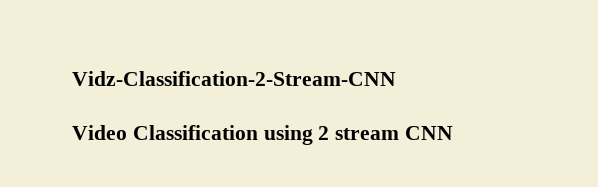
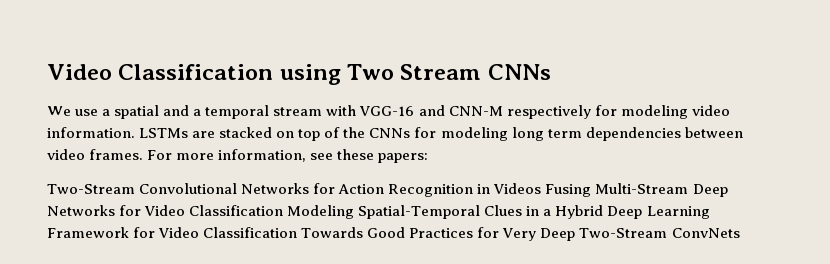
- Vidz-Classification-2-Stream-CNN
- Video Classification using 2 stream CNN
+ Video Classification using Two Stream CNNs
+ We use a spatial and a temporal stream with VGG-16 and CNN-M respectively for modeling video information. LSTMs are stacked on top of the CNNs for modeling long term dependencies between video frames. For more information, see these papers:
+ Two-Stream Convolutional Networks for Action Recognition in Videos Fusing Multi-Stream Deep Networks for Video Classification Modeling Spatial-Temporal Clues in a Hybrid Deep Learning Framework for Video Classification Towards Good Practices for Very Deep Two-Stream ConvNets

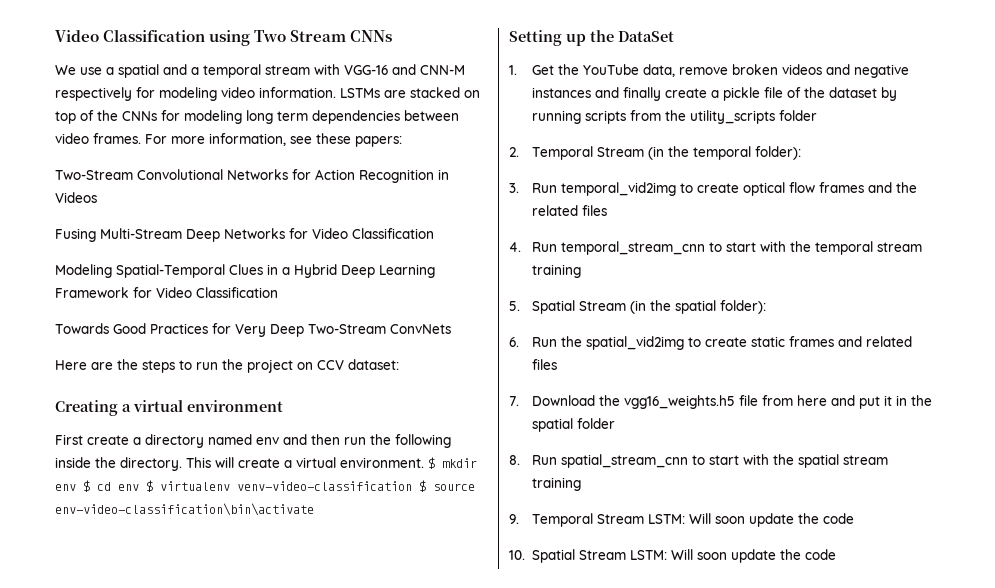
- Two-Stream Convolutional Networks for Action Recognition in Videos Fusing Multi-Stream Deep Networks for Video Classification Modeling Spatial-Temporal Clues in a Hybrid Deep Learning Framework for Video Classification Towards Good Practices for Very Deep Two-Stream ConvNets
+ Two-Stream Convolutional Networks for Action Recognition in Videos
+ Fusing Multi-Stream Deep Networks for Video Classification
+ Modeling Spatial-Temporal Clues in a Hybrid Deep Learning Framework for Video Classification
+ Towards Good Practices for Very Deep Two-Stream ConvNets
+ Here are the steps to run the project on CCV dataset:
+ Creating a virtual environment
+ First create a directory named env and then run the following inside the directory. This will create a virtual environment. $ mkdir env $ cd env $ virtualenv venv-video-classification $ source env-video-classification\bin\activate
+ Setting up the DataSet
+ 1. Get the YouTube data, remove broken videos and negative instances and finally create a pickle file of the dataset by running scripts from the utility_scripts folder
+ 2. Temporal Stream (in the temporal folder):
+ 3. Run temporal_vid2img to create optical flow frames and the related files
+ 4. Run temporal_stream_cnn to start with the temporal stream training
+ 5. Spatial Stream (in the spatial folder):
+ 6. Run the spatial_vid2img to create static frames and related files
+ 7. Download the vgg16_weights.h5 file from here and put it in the spatial folder
+ 8. Run spatial_stream_cnn to start with the spatial stream training
+ 9. Temporal Stream LSTM: Will soon update the code
+ 10. Spatial Stream LSTM: Will soon update the code

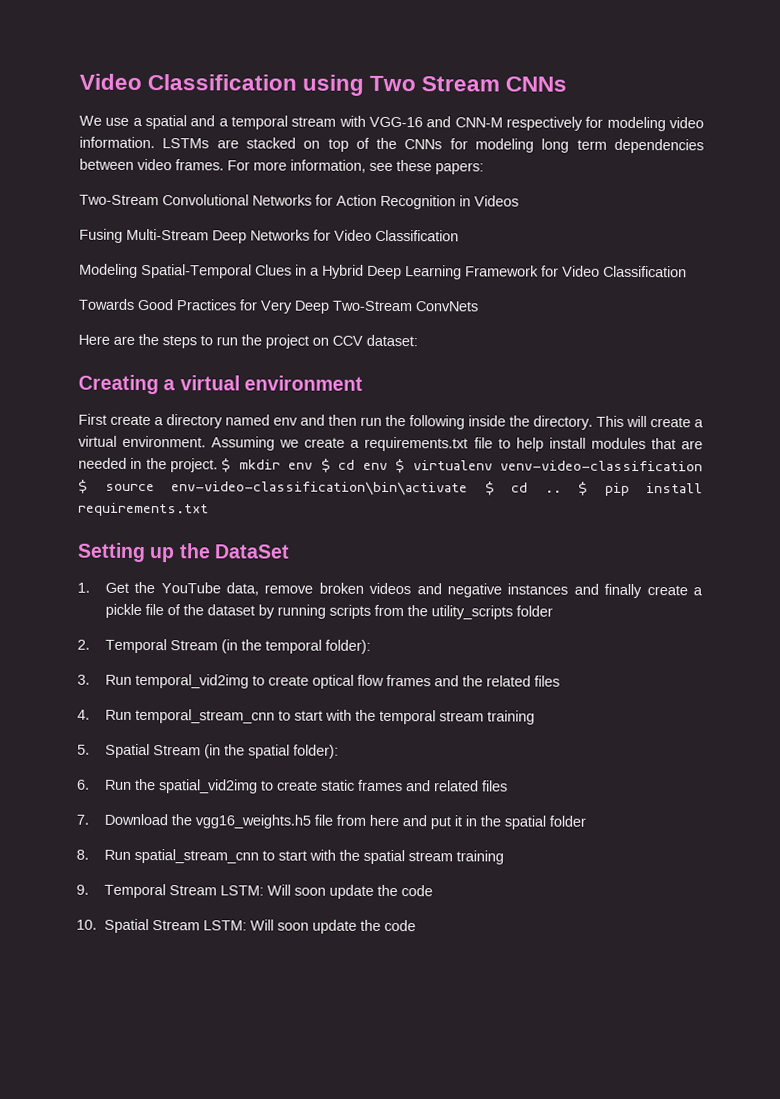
+ Assuming we create a requirements.txt file to help install modules that are needed in the project.
- $ mkdir env $ cd env $ virtualenv venv-video-classification $ source env-video-classification\bin\activate
+ $ mkdir env $ cd env $ virtualenv venv-video-classification $ source env-video-classification\bin\activate $ cd .. $ pip install requirements.txt

